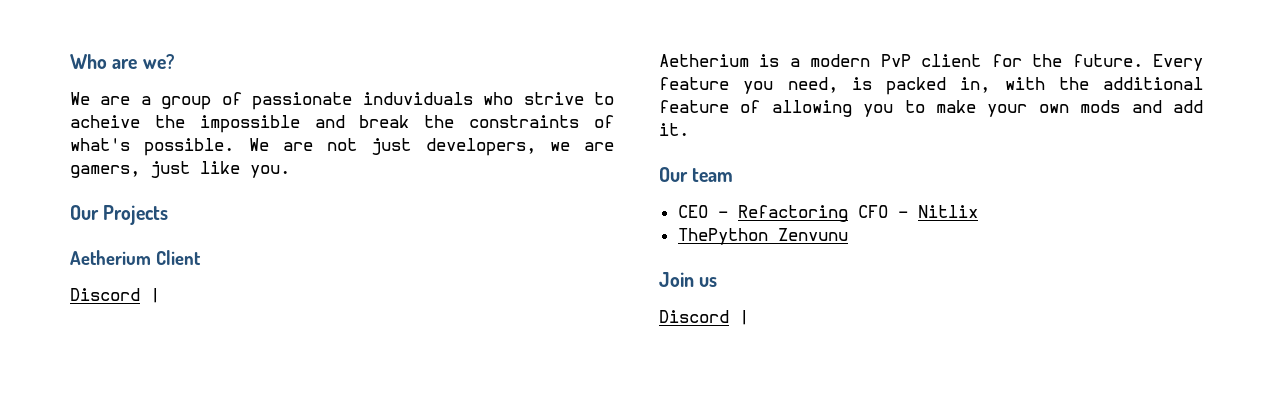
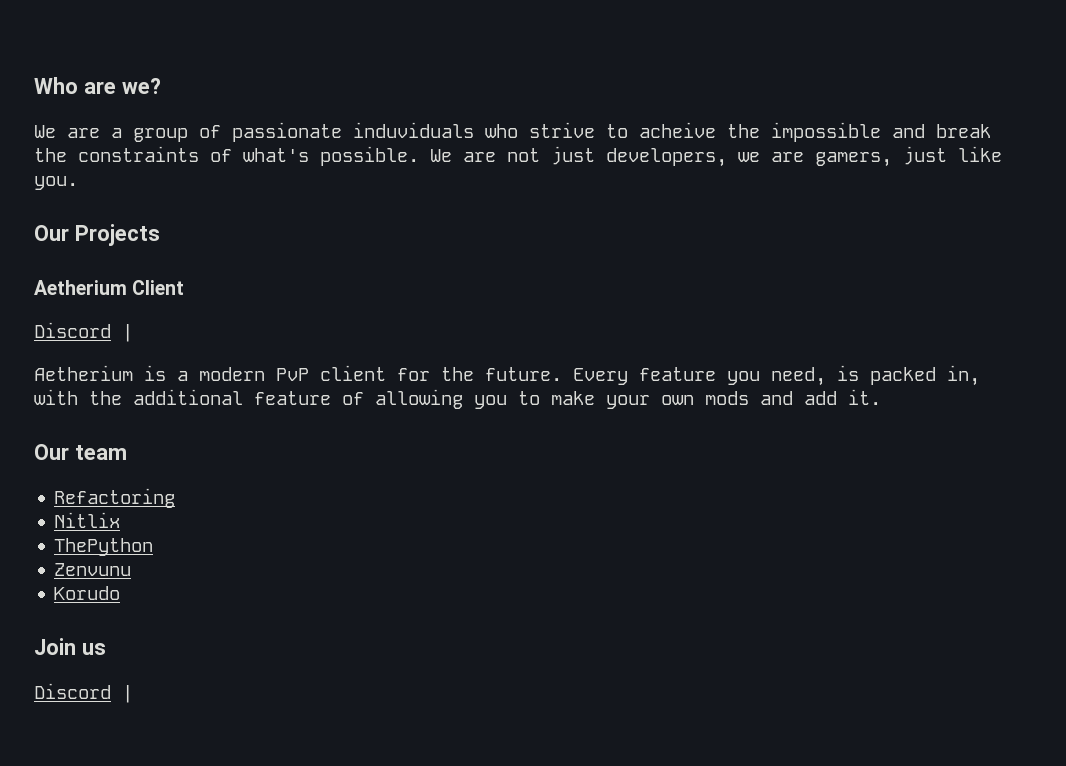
- CEO - Refactoring CFO - Nitlix
+ Refactoring
+ Nitlix
- ThePython Zenvunu
+ ThePython
+ Zenvunu
+ Korudo

